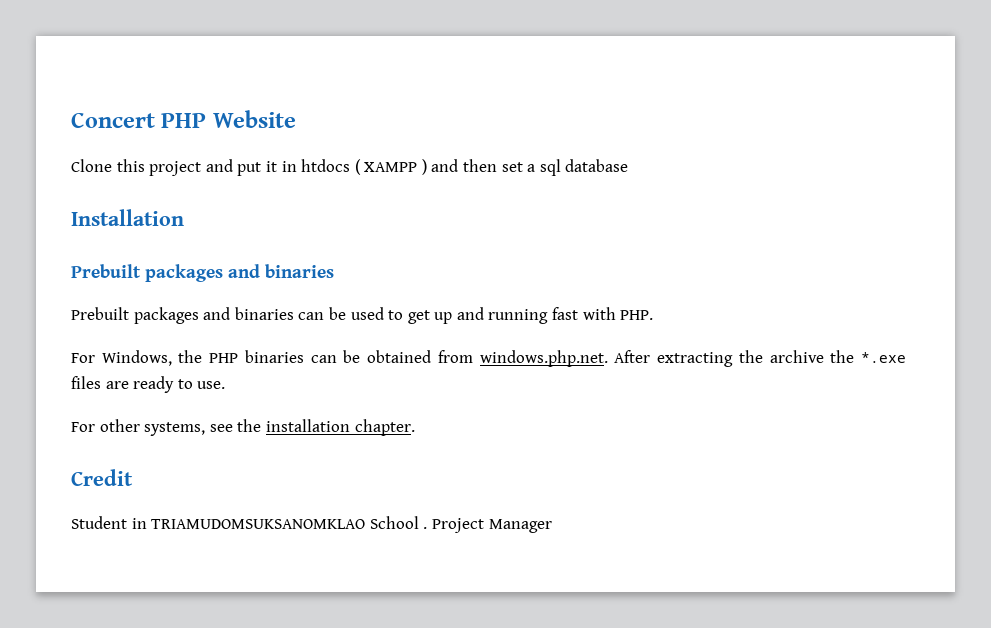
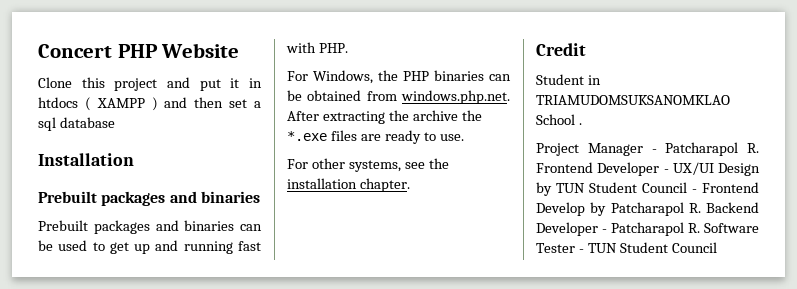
- Student in TRIAMUDOMSUKSANOMKLAO School . Project Manager
+ Student in TRIAMUDOMSUKSANOMKLAO School .
+ Project Manager - Patcharapol R. Frontend Developer - UX/UI Design by TUN Student Council - Frontend Develop by Patcharapol R. Backend Developer - Patcharapol R. Software Tester - TUN Student Council

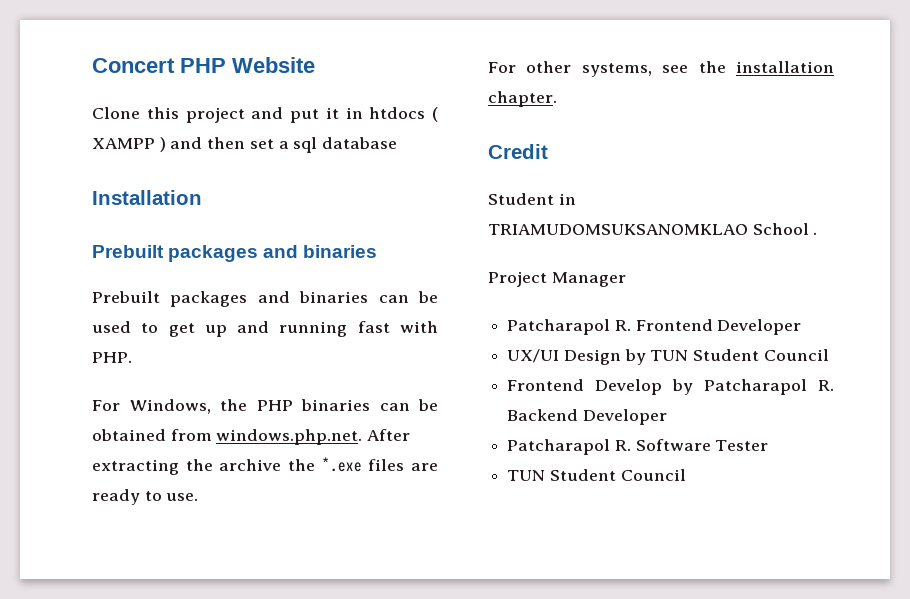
- Project Manager - Patcharapol R. Frontend Developer - UX/UI Design by TUN Student Council - Frontend Develop by Patcharapol R. Backend Developer - Patcharapol R. Software Tester - TUN Student Council
+ Project Manager
+ Patcharapol R. Frontend Developer
+ UX/UI Design by TUN Student Council
+ Frontend Develop by Patcharapol R. Backend Developer
+ Patcharapol R. Software Tester
+ TUN Student Council

